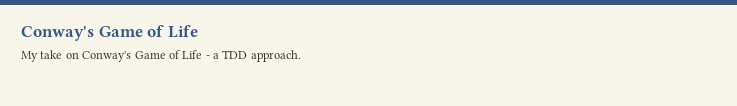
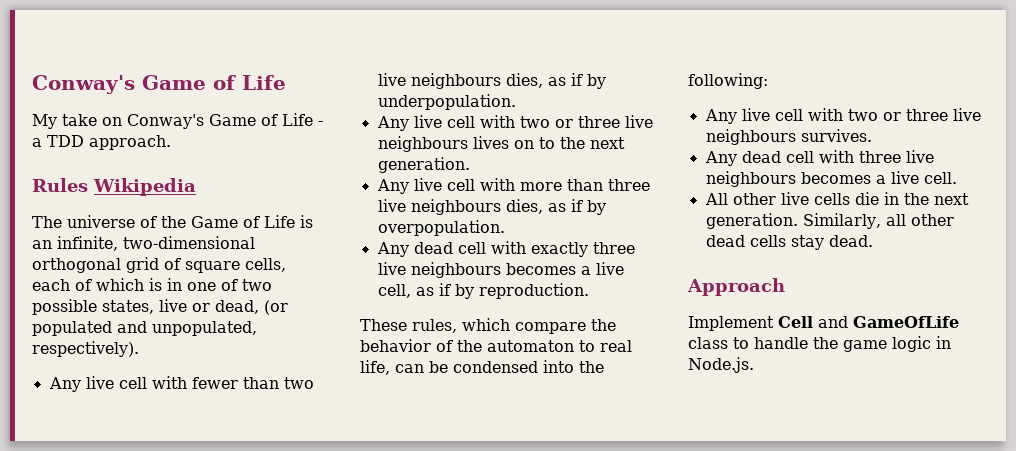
+ Rules Wikipedia
+ The universe of the Game of Life is an infinite, two-dimensional orthogonal grid of square cells, each of which is in one of two possible states, live or dead, (or populated and unpopulated, respectively).
+ Any live cell with fewer than two live neighbours dies, as if by underpopulation.
+ Any live cell with two or three live neighbours lives on to the next generation.
+ Any live cell with more than three live neighbours dies, as if by overpopulation.
+ Any dead cell with exactly three live neighbours becomes a live cell, as if by reproduction.
+ These rules, which compare the behavior of the automaton to real life, can be condensed into the following:
+ Any live cell with two or three live neighbours survives.
+ Any dead cell with three live neighbours becomes a live cell.
+ All other live cells die in the next generation. Similarly, all other dead cells stay dead.
+ Approach
+ Implement Cell and GameOfLife class to handle the game logic in Node.js.

